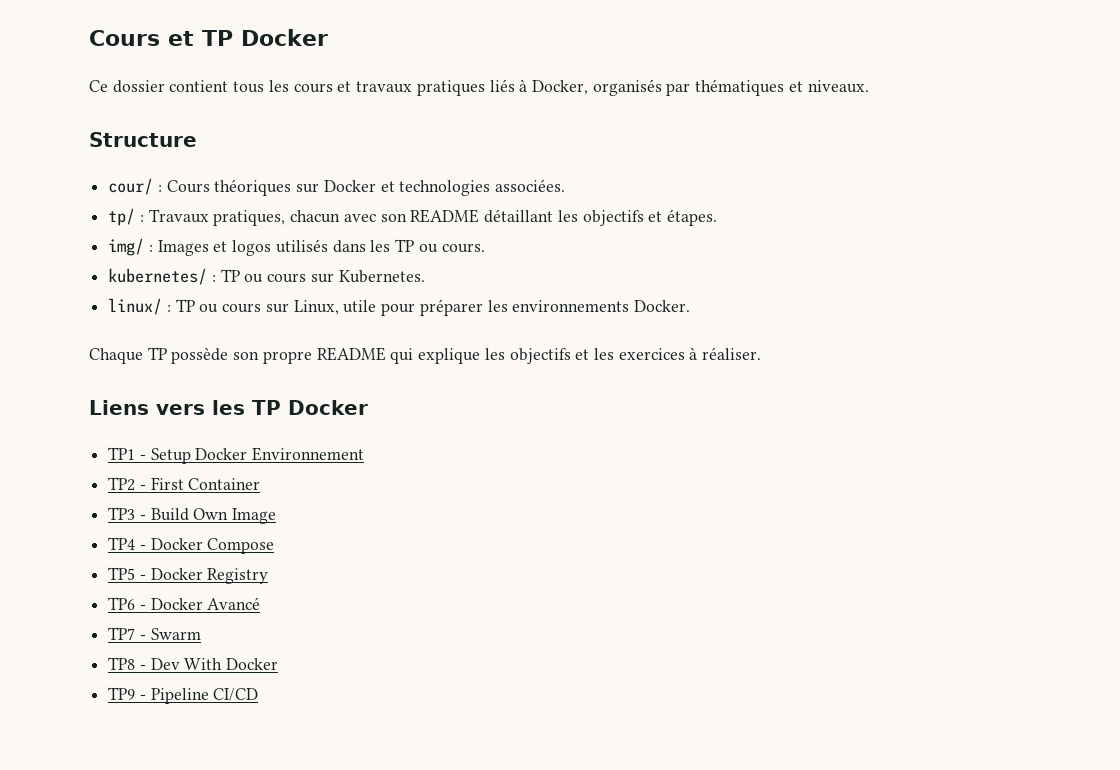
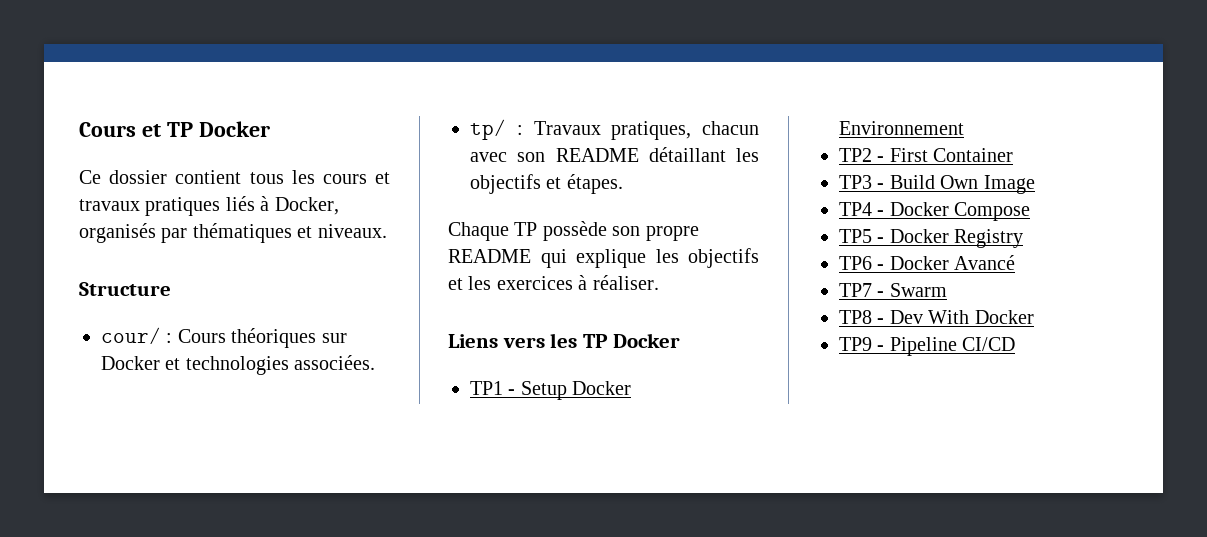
- img/ : Images et logos utilisés dans les TP ou cours.
- kubernetes/ : TP ou cours sur Kubernetes.
- linux/ : TP ou cours sur Linux, utile pour préparer les environnements Docker.

